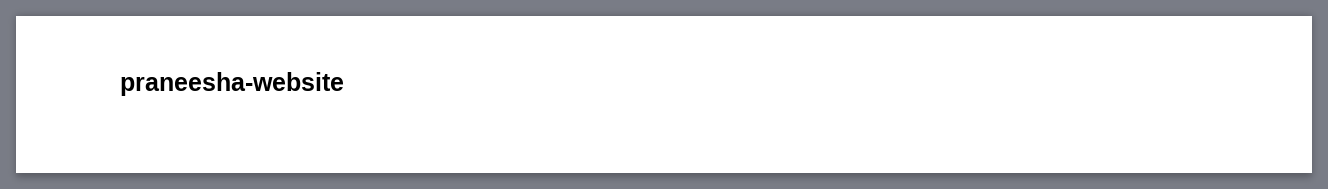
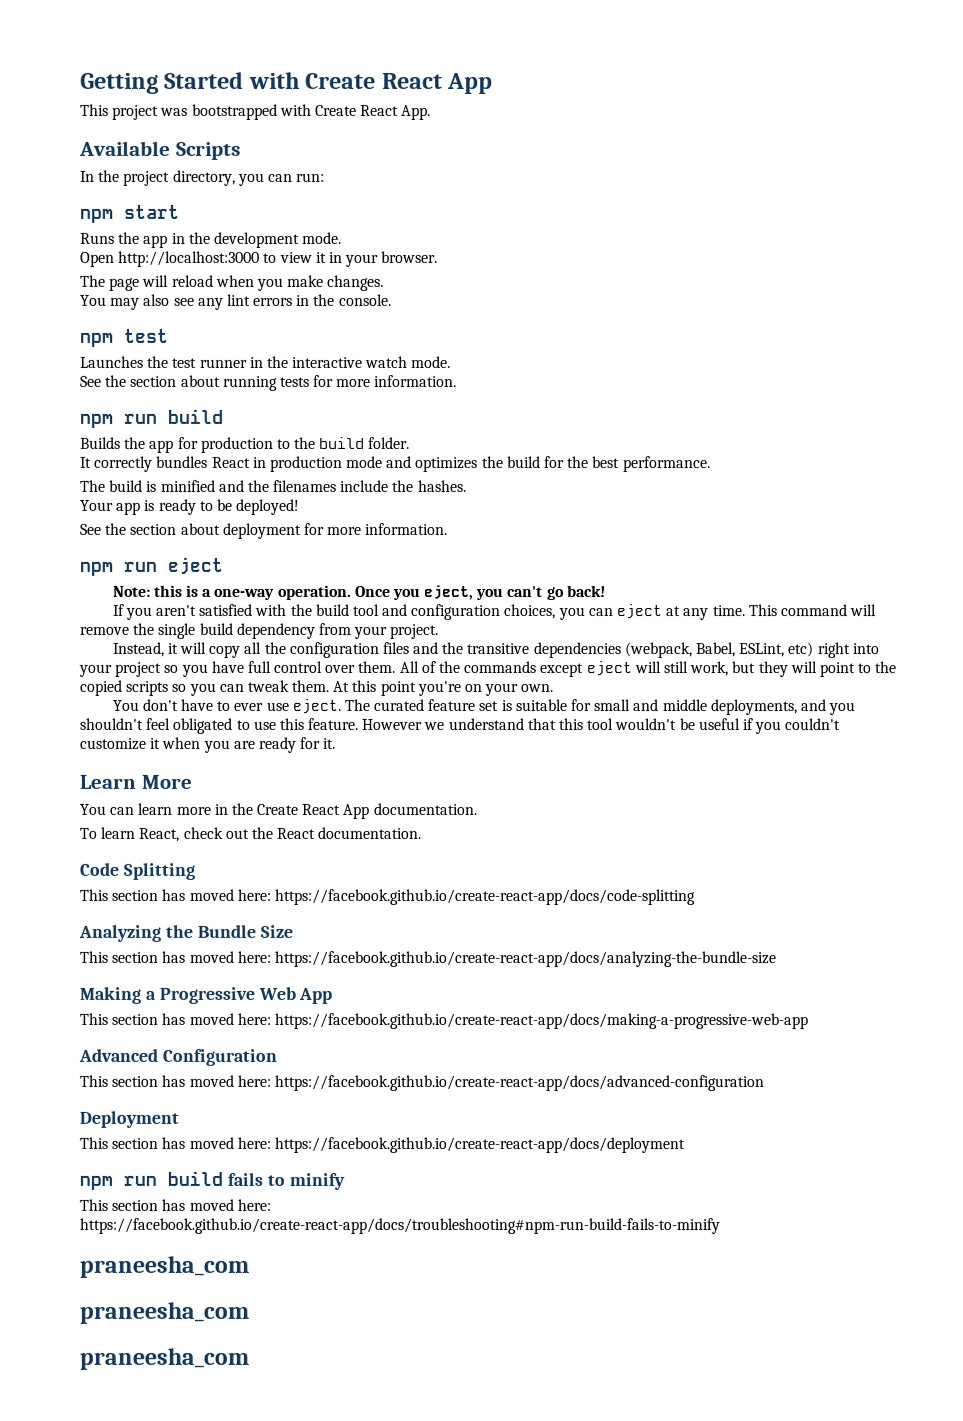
- praneesha-website
+ Getting Started with Create React App
+ This project was bootstrapped with Create React App.
+ Available Scripts
+ In the project directory, you can run:
+ npm start
+ Runs the app in the development mode.
+ Open http://localhost:3000 to view it in your browser.
+ The page will reload when you make changes.
+ You may also see any lint errors in the console.
+ npm test
+ Launches the test runner in the interactive watch mode.
+ See the section about running tests for more information.
+ npm run build
+ Builds the app for production to the build folder.
+ It correctly bundles React in production mode and optimizes the build for the best performance.
+ The build is minified and the filenames include the hashes.
+ Your app is ready to be deployed!
+ See the section about deployment for more information.
+ npm run eject
+ Note: this is a one-way operation. Once you eject, you can't go back!
+ If you aren't satisfied with the build tool and configuration choices, you can eject at any time. This command will remove the single build dependency from your project.
+ Instead, it will copy all the configuration files and the transitive dependencies (webpack, Babel, ESLint, etc) right into your project so you have full control over them. All of the commands except eject will still work, but they will point to the copied scripts so you can tweak them. At this point you're on your own.
+ You don't have to ever use eject. The curated feature set is suitable for small and middle deployments, and you shouldn't feel obligated to use this feature. However we understand that this tool wouldn't be useful if you couldn't customize it when you are ready for it.
+ Learn More
+ You can learn more in the Create React App documentation.
+ To learn React, check out the React documentation.
+ Code Splitting
+ This section has moved here: https://facebook.github.io/create-react-app/docs/code-splitting
+ Analyzing the Bundle Size
+ This section has moved here: https://facebook.github.io/create-react-app/docs/analyzing-the-bundle-size
+ Making a Progressive Web App
+ This section has moved here: https://facebook.github.io/create-react-app/docs/making-a-progressive-web-app
+ Advanced Configuration
+ This section has moved here: https://facebook.github.io/create-react-app/docs/advanced-configuration
+ Deployment
+ This section has moved here: https://facebook.github.io/create-react-app/docs/deployment
+ npm run build fails to minify
+ This section has moved here: https://facebook.github.io/create-react-app/docs/troubleshooting#npm-run-build-fails-to-minify
+ praneesha_com
+ praneesha_com
+ praneesha_com

